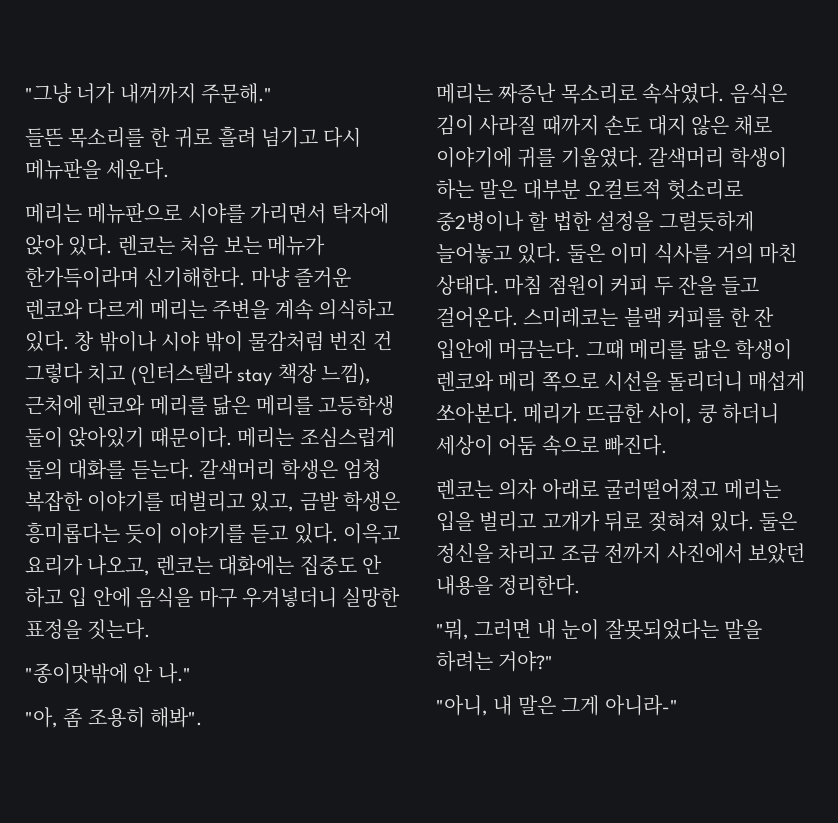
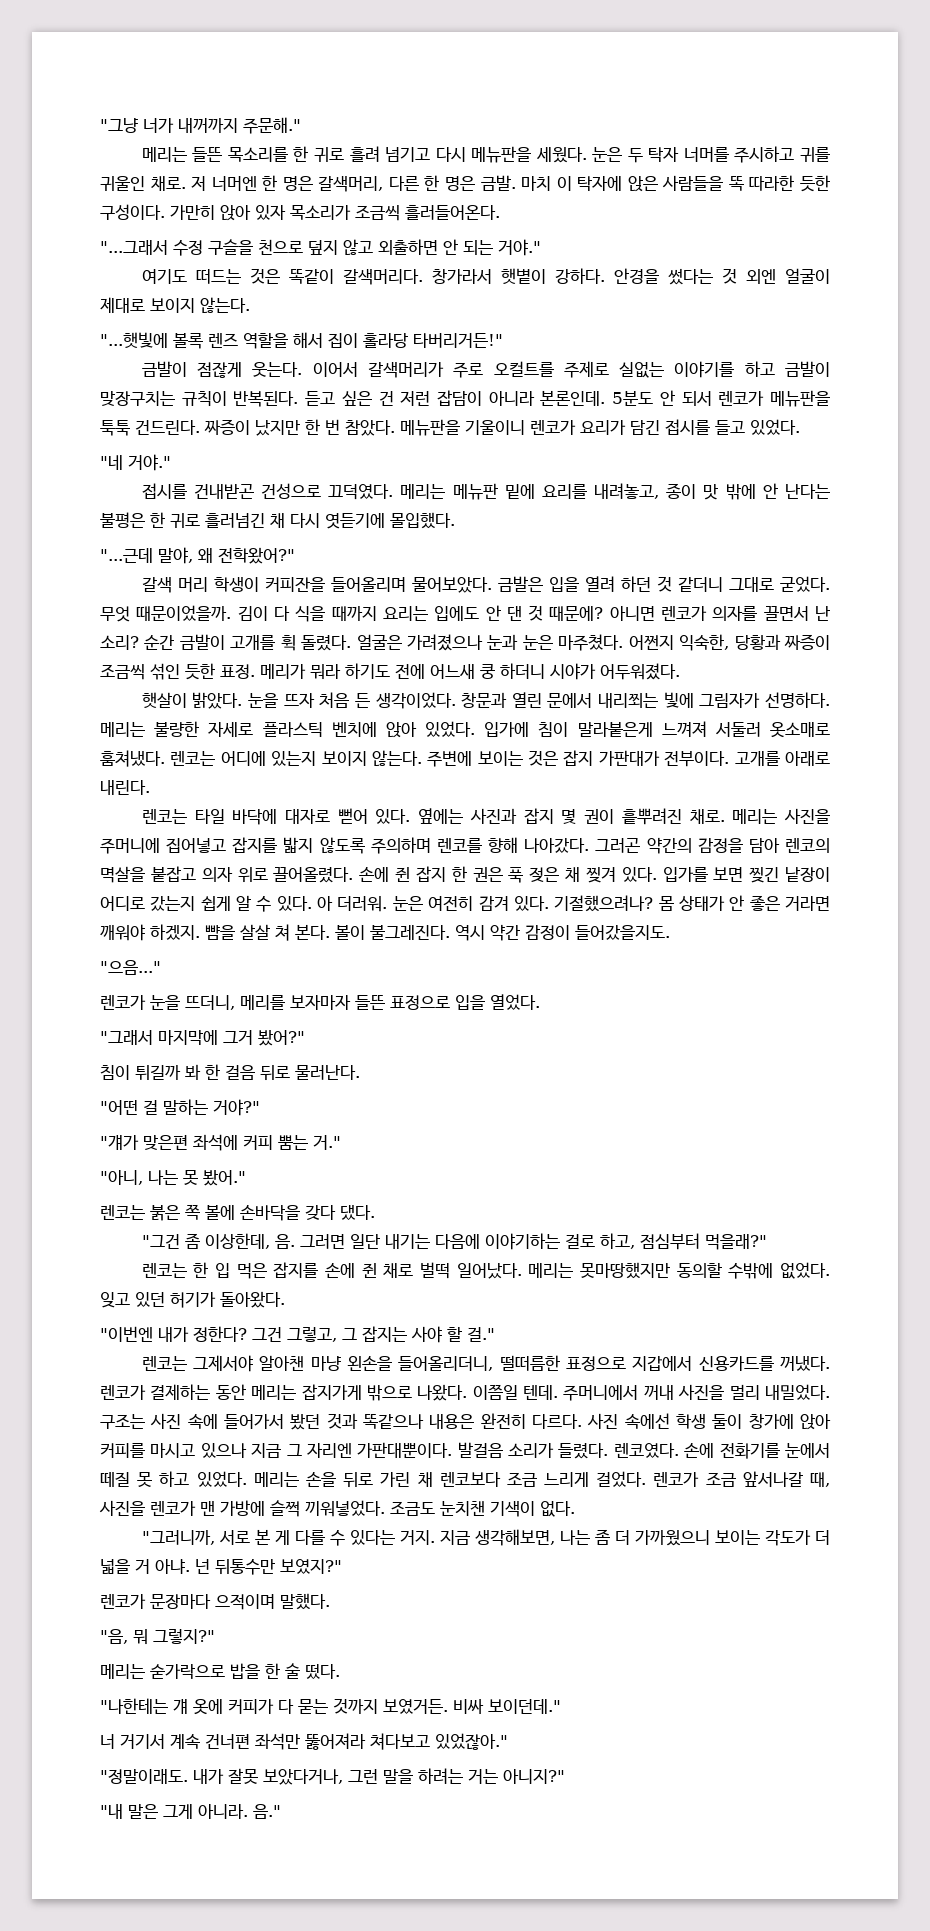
- 들뜬 목소리를 한 귀로 흘려 넘기고 다시 메뉴판을 세운다.
- 메리는 메뉴판으로 시야를 가리면서 탁자에 앉아 있다. 렌코는 처음 보는 메뉴가 한가득이라며 신기해한다. 마냥 즐거운 렌코와 다르게 메리는 주변을 계속 의식하고 있다. 창 밖이나 시야 밖이 물감처럼 번진 건 그렇다 치고 (인터스텔라 stay 책장 느낌), 근처에 렌코와 메리를 닮은 메리를 고등학생 둘이 앉아있기 때문이다. 메리는 조심스럽게 둘의 대화를 듣는다. 갈색머리 학생은 엄청 복잡한 이야기를 떠벌리고 있고, 금발 학생은 흥미롭다는 듯이 이야기를 듣고 있다. 이윽고 요리가 나오고, 렌코는 대화에는 집중도 안 하고 입 안에 음식을 마구 우겨넣더니 실망한 표정을 짓는다.
- "종이맛밖에 안 나."
- "아, 좀 조용히 해봐".
- 메리는 짜증난 목소리로 속삭였다. 음식은 김이 사라질 때까지 손도 대지 않은 채로 이야기에 귀를 기울였다. 갈색머리 학생이 하는 말은 대부분 오컬트적 헛소리로 중2병이나 할 법한 설정을 그럴듯하게 늘어놓고 있다. 둘은 이미 식사를 거의 마친 상태다. 마침 점원이 커피 두 잔을 들고 걸어온다. 스미레코는 블랙 커피를 한 잔 입안에 머금는다. 그때 메리를 닮은 학생이 렌코와 메리 쪽으로 시선을 돌리더니 매섭게 쏘아본다. 메리가 뜨금한 사이, 쿵 하더니 세상이 어둠 속으로 빠진다.
- 렌코는 의자 아래로 굴러떨어졌고 메리는 입을 벌리고 고개가 뒤로 젖혀져 있다. 둘은 정신을 차리고 조금 전까지 사진에서 보았던 내용을 정리한다.
- "뭐, 그러면 내 눈이 잘못되었다는 말을 하려는 거야?"
- "아니, 내 말은 그게 아니라-"
+ 메리는 들뜬 목소리를 한 귀로 흘려 넘기고 다시 메뉴판을 세웠다. 눈은 두 탁자 너머를 주시하고 귀를 귀울인 채로. 저 너머엔 한 명은 갈색머리, 다른 한 명은 금발. 마치 이 탁자에 앉은 사람들을 똑 따라한 듯한 구성이다. 가만히 앉아 있자 목소리가 조금씩 흘러들어온다.
+ "...그래서 수정 구슬을 천으로 덮지 않고 외출하면 안 되는 거야."
+ 여기도 떠드는 것은 똑같이 갈색머리다. 창가라서 햇볕이 강하다. 안경을 썼다는 것 외엔 얼굴이 제대로 보이지 않는다.
+ "...햇빛에 볼록 렌즈 역할을 해서 집이 홀라당 타버리거든!"
+ 금발이 점잖게 웃는다. 이어서 갈색머리가 주로 오컬트를 주제로 실없는 이야기를 하고 금발이 맞장구치는 규칙이 반복된다. 듣고 싶은 건 저런 잡담이 아니라 본론인데. 5분도 안 되서 렌코가 메뉴판을 툭툭 건드린다. 짜증이 났지만 한 번 참았다. 메뉴판을 기울이니 렌코가 요리가 담긴 접시를 들고 있었다.
+ "네 거야."
+ 접시를 건내받곤 건성으로 끄덕였다. 메리는 메뉴판 밑에 요리를 내려놓고, 종이 맛 밖에 안 난다는 불평은 한 귀로 흘러넘긴 채 다시 엿듣기에 몰입했다.
+ "...근데 말야, 왜 전학왔어?"
+ 갈색 머리 학생이 커피잔을 들어올리며 물어보았다. 금발은 입을 열려 하던 것 같더니 그대로 굳었다. 무엇 때문이었을까. 김이 다 식을 때까지 요리는 입에도 안 댄 것 때문에? 아니면 렌코가 의자를 끌면서 난 소리? 순간 금발이 고개를 휙 돌렸다. 얼굴은 가려졌으나 눈과 눈은 마주쳤다. 어쩐지 익숙한, 당황과 짜증이 조금씩 섞인 듯한 표정. 메리가 뭐라 하기도 전에 어느새 쿵 하더니 시야가 어두워졌다.
+ 햇살이 밝았다. 눈을 뜨자 처음 든 생각이었다. 창문과 열린 문에서 내리쬐는 빛에 그림자가 선명하다. 메리는 불량한 자세로 플라스틱 벤치에 앉아 있었다. 입가에 침이 말라붙은게 느껴져 서둘러 옷소매로 훔쳐냈다. 렌코는 어디에 있는지 보이지 않는다. 주변에 보이는 것은 잡지 가판대가 전부이다. 고개를 아래로 내린다.
+ 렌코는 타일 바닥에 대자로 뻗어 있다. 옆에는 사진과 잡지 몇 권이 흩뿌려진 채로. 메리는 사진을 주머니에 집어넣고 잡지를 밟지 않도록 주의하며 렌코를 향해 나아갔다. 그러곤 약간의 감정을 담아 렌코의 멱살을 붙잡고 의자 위로 끌어올렸다. 손에 쥔 잡지 한 권은 푹 젖은 채 찢겨 있다. 입가를 보면 찢긴 낱장이 어디로 갔는지 쉽게 알 수 있다. 아 더러워. 눈은 여전히 감겨 있다. 기절했으려나? 몸 상태가 안 좋은 거라면 깨워야 하겠지. 뺨을 살살 쳐 본다. 볼이 불그레진다. 역시 약간 감정이 들어갔을지도.
+ "으음..."
+ 렌코가 눈을 뜨더니, 메리를 보자마자 들뜬 표정으로 입을 열었다.
+ "그래서 마지막에 그거 봤어?"
+ 침이 튀길까 봐 한 걸음 뒤로 물러난다.
+ "어떤 걸 말하는 거야?"
+ "걔가 맞은편 좌석에 커피 뿜는 거."
+ "아니, 나는 못 봤어."
+ 렌코는 붉은 쪽 볼에 손바닥을 갖다 댔다.
+ "그건 좀 이상한데, 음. 그러면 일단 내기는 다음에 이야기하는 걸로 하고, 점심부터 먹을래?"
+ 렌코는 한 입 먹은 잡지를 손에 쥔 채로 벌떡 일어났다. 메리는 못마땅했지만 동의할 수밖에 없었다. 잊고 있던 허기가 돌아왔다.
+ "이번엔 내가 정한다? 그건 그렇고, 그 잡지는 사야 할 걸."
+ 렌코는 그제서야 알아챈 마냥 왼손을 들어올리더니, 떨떠름한 표정으로 지갑에서 신용카드를 꺼냈다. 렌코가 결제하는 동안 메리는 잡지가게 밖으로 나왔다. 이쯤일 텐데. 주머니에서 꺼내 사진을 멀리 내밀었다. 구조는 사진 속에 들어가서 봤던 것과 똑같으나 내용은 완전히 다르다. 사진 속에선 학생 둘이 창가에 앉아 커피를 마시고 있으나 지금 그 자리엔 가판대뿐이다. 발걸음 소리가 들렸다. 렌코였다. 손에 전화기를 눈에서 떼질 못 하고 있었다. 메리는 손을 뒤로 가린 채 렌코보다 조금 느리게 걸었다. 렌코가 조금 앞서나갈 때, 사진을 렌코가 맨 가방에 슬쩍 끼워넣었다. 조금도 눈치챈 기색이 없다.
+ "그러니까, 서로 본 게 다를 수 있다는 거지. 지금 생각해보면, 나는 좀 더 가까웠으니 보이는 각도가 더 넓을 거 아냐. 넌 뒤통수만 보였지?"
+ 렌코가 문장마다 으적이며 말했다.
+ "음, 뭐 그렇지?"
+ 메리는 숟가락으로 밥을 한 술 떴다.
+ "나한테는 걔 옷에 커피가 다 묻는 것까지 보였거든. 비싸 보이던데."
+ 너 거기서 계속 건너편 좌석만 뚫어져라 쳐다보고 있었잖아."
+ "정말이래도. 내가 잘못 보았다거나, 그런 말을 하려는 거는 아니지?"
+ "내 말은 그게 아니라. 음."

